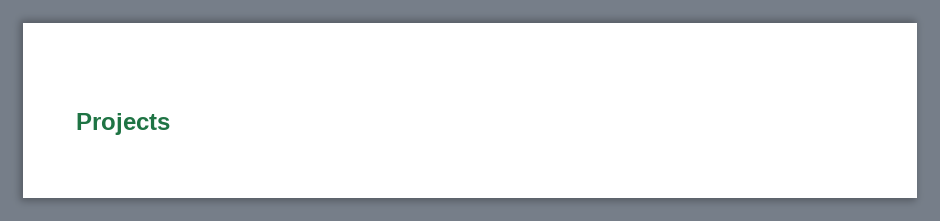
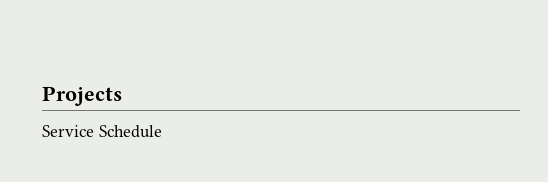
+ Service Schedule

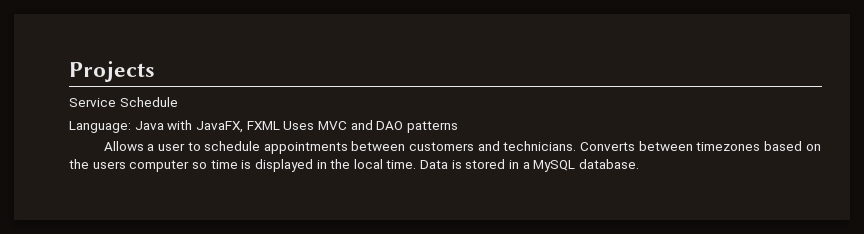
+ Language: Java with JavaFX, FXML Uses MVC and DAO patterns
+ Allows a user to schedule appointments between customers and technicians. Converts between timezones based on the users computer so time is displayed in the local time. Data is stored in a MySQL database.

